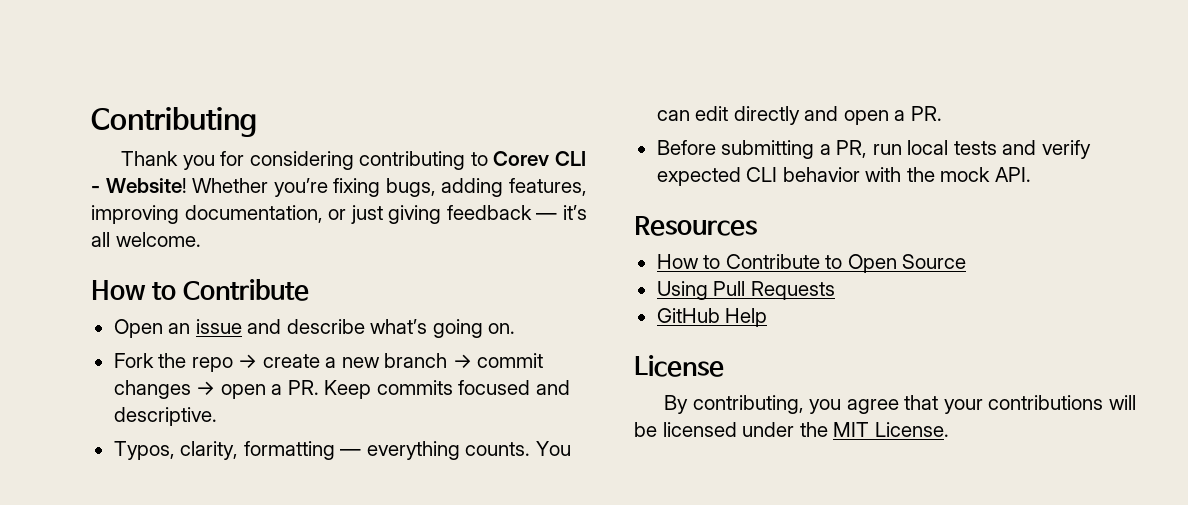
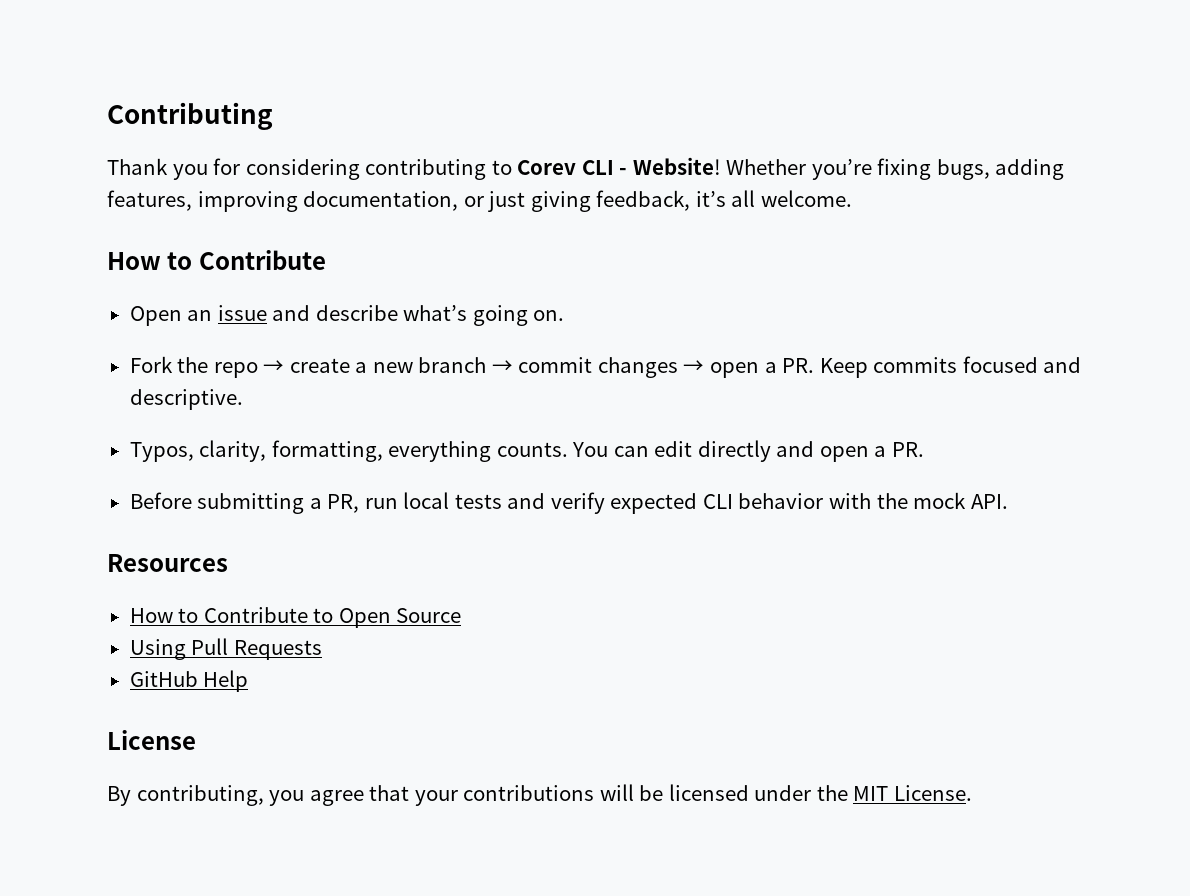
- Whether you’re fixing bugs, adding features, improving documentation, or just giving feedback — it’s all welcome.
+ Whether you’re fixing bugs, adding features, improving documentation, or just giving feedback, it’s all welcome.
- Typos, clarity, formatting — everything counts.
+ Typos, clarity, formatting, everything counts.

